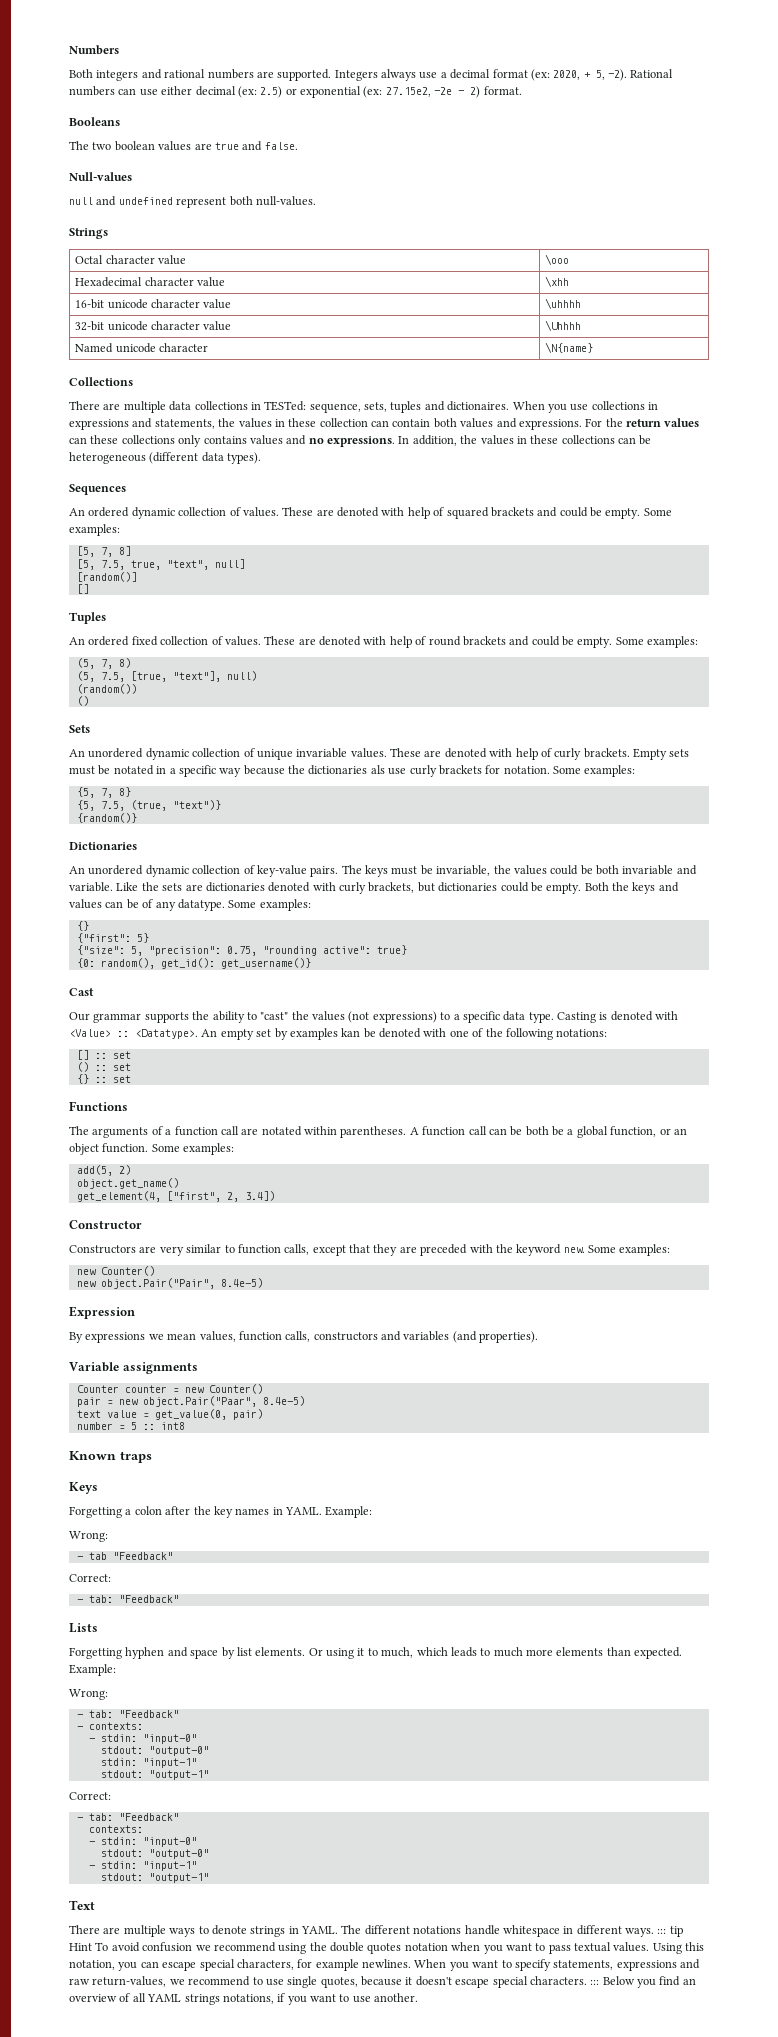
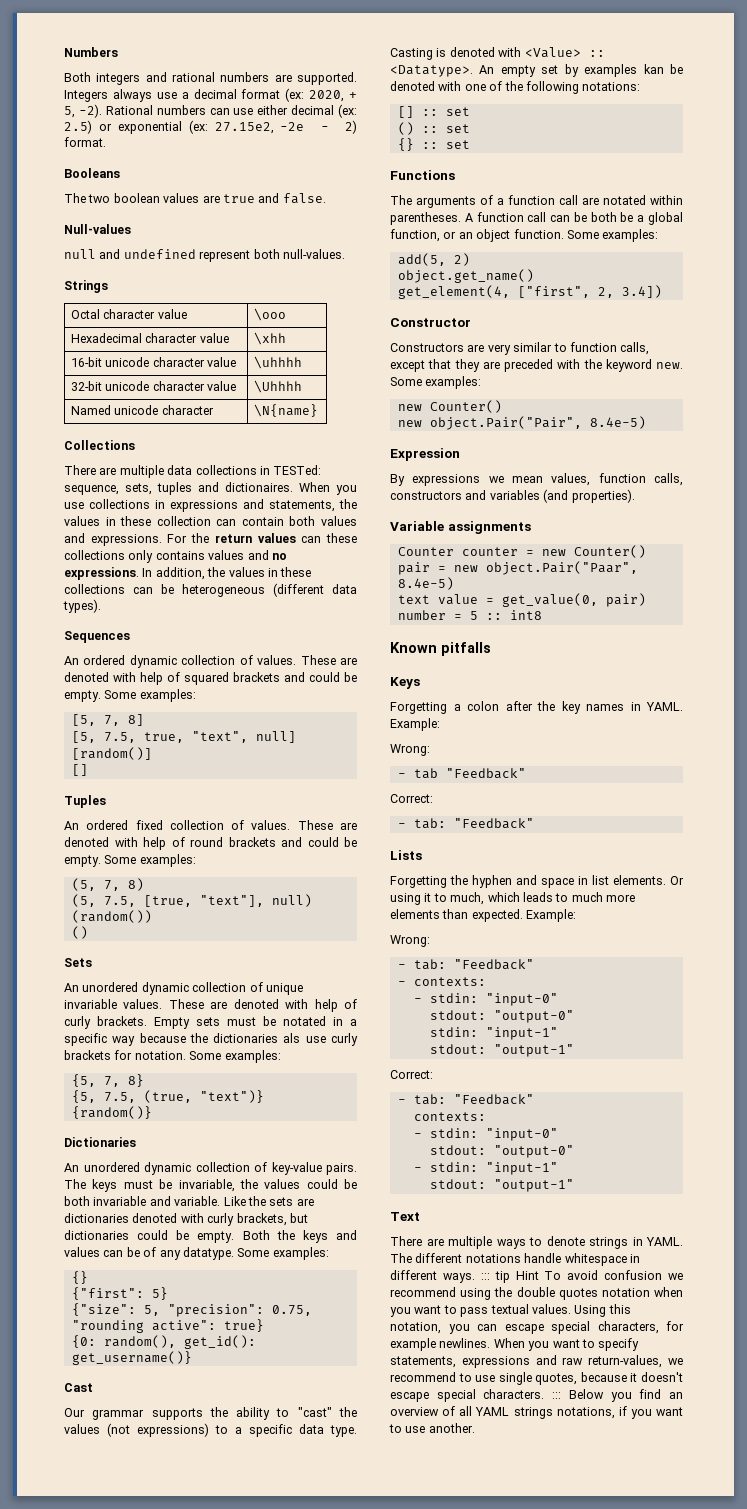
- Known traps
+ Known pitfalls
- Forgetting hyphen and space by list elements.
+ Forgetting the hyphen and space in list elements.

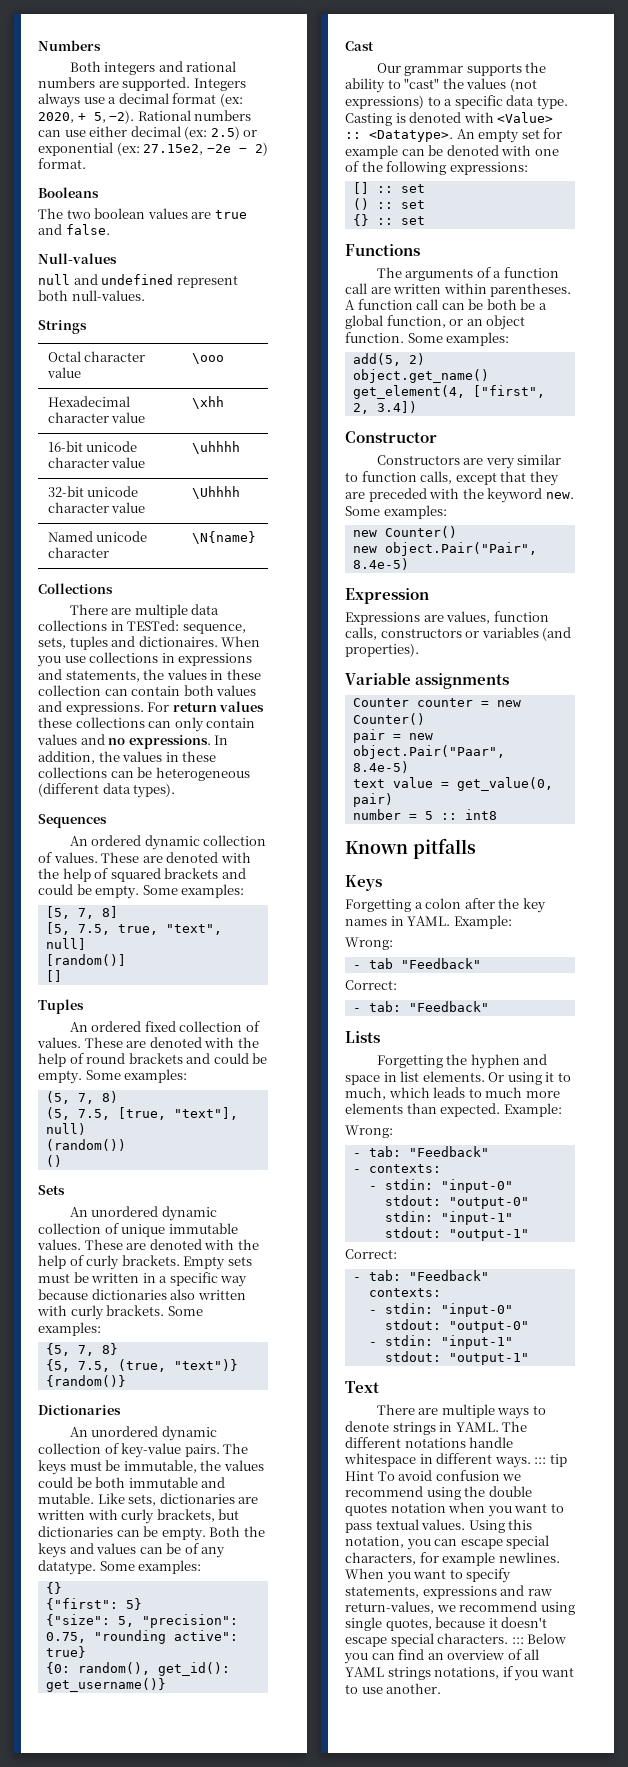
- For the return values can these collections only contains values and no expressions.
+ For return values these collections can only contain values and no expressions.
- These are denoted with help of squared brackets and could be empty.
+ These are denoted with the help of squared brackets and could be empty.
- These are denoted with help of round brackets and could be empty.
+ These are denoted with the help of round brackets and could be empty.
- An unordered dynamic collection of unique invariable values. These are denoted with help of curly brackets.
+ An unordered dynamic collection of unique immutable values. These are denoted with the help of curly brackets.
- Empty sets must be notated in a specific way because the dictionaries als use curly brackets for notation.
+ Empty sets must be written in a specific way because dictionaries also written with curly brackets.
- The keys must be invariable, the values could be both invariable and variable. Like the sets are dictionaries denoted with curly brackets, but dictionaries could be empty.
+ The keys must be immutable, the values could be both immutable and mutable. Like sets, dictionaries are written with curly brackets, but dictionaries can be empty.
- An empty set by examples kan be denoted with one of the following notations:
+ An empty set for example can be denoted with one of the following expressions:
- The arguments of a function call are notated within parentheses.
+ The arguments of a function call are written within parentheses.
- By expressions we mean values, function calls, constructors and variables (and properties).
+ Expressions are values, function calls, constructors or variables (and properties).
- When you want to specify statements, expressions and raw return-values, we recommend to use single quotes, because it doesn't escape special characters. ::: Below you find an overview of all YAML strings notations, if you want to use another.
+ When you want to specify statements, expressions and raw return-values, we recommend using single quotes, because it doesn't escape special characters. ::: Below you can find an overview of all YAML strings notations, if you want to use another.

